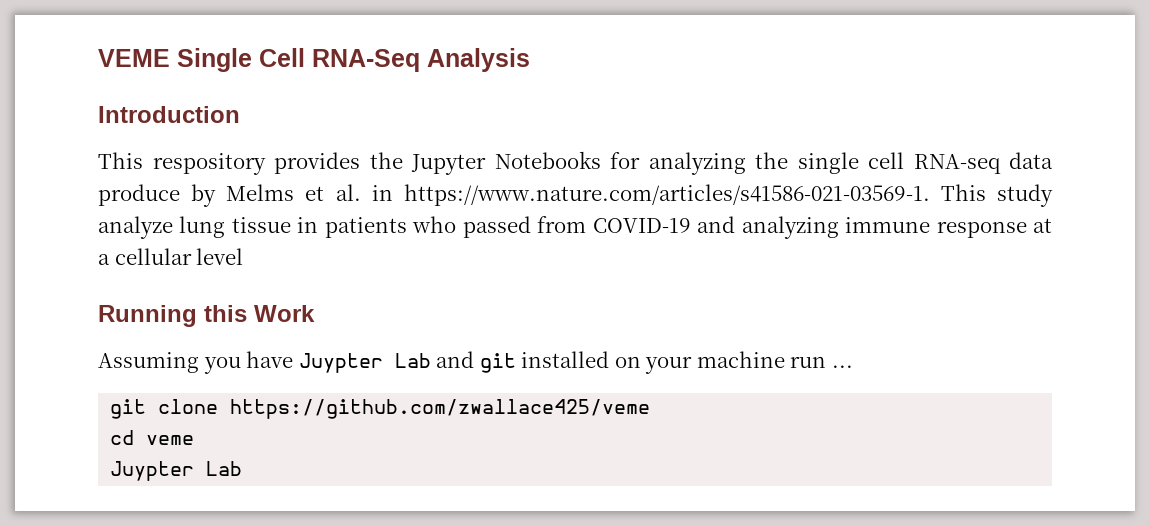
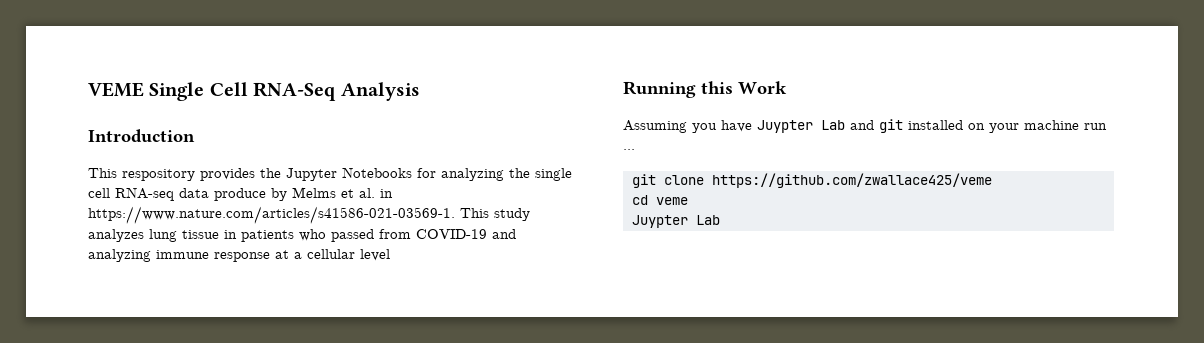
- This respository provides the Jupyter Notebooks for analyzing the single cell RNA-seq data produce by Melms et al. in https://www.nature.com/articles/s41586-021-03569-1. This study analyze lung tissue in patients who passed from COVID-19 and analyzing immune response at a cellular level
+ This respository provides the Jupyter Notebooks for analyzing the single cell RNA-seq data produce by Melms et al. in https://www.nature.com/articles/s41586-021-03569-1. This study analyzes lung tissue in patients who passed from COVID-19 and analyzing immune response at a cellular level

